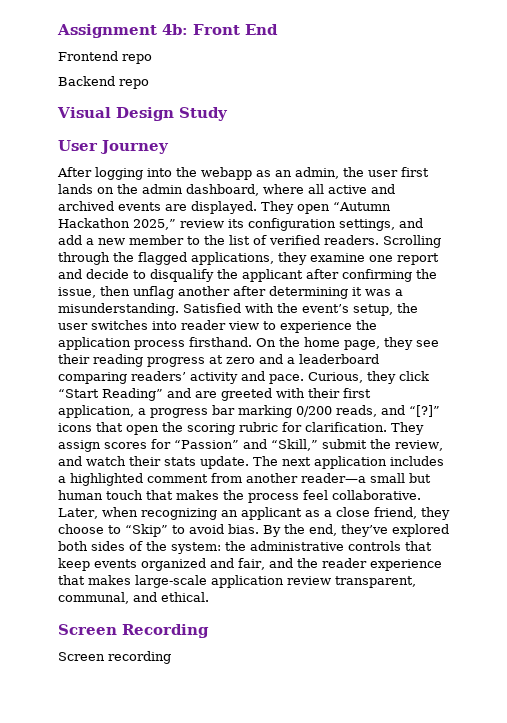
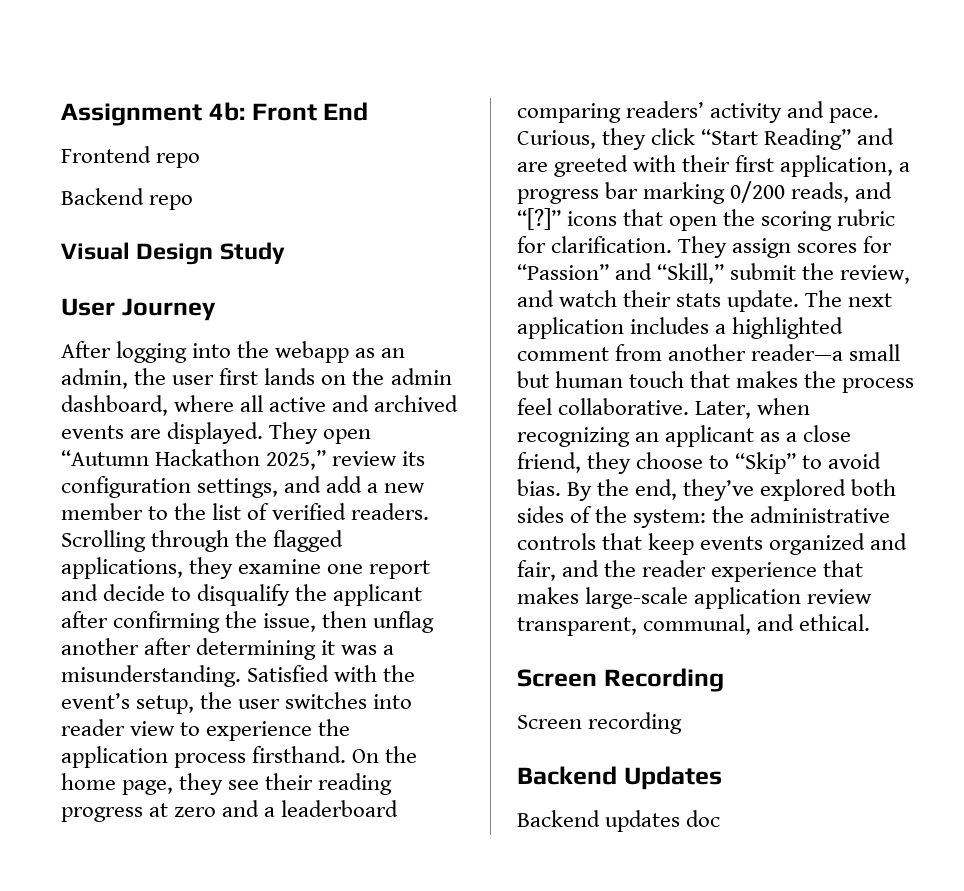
+ Backend Updates
+ Backend updates doc

